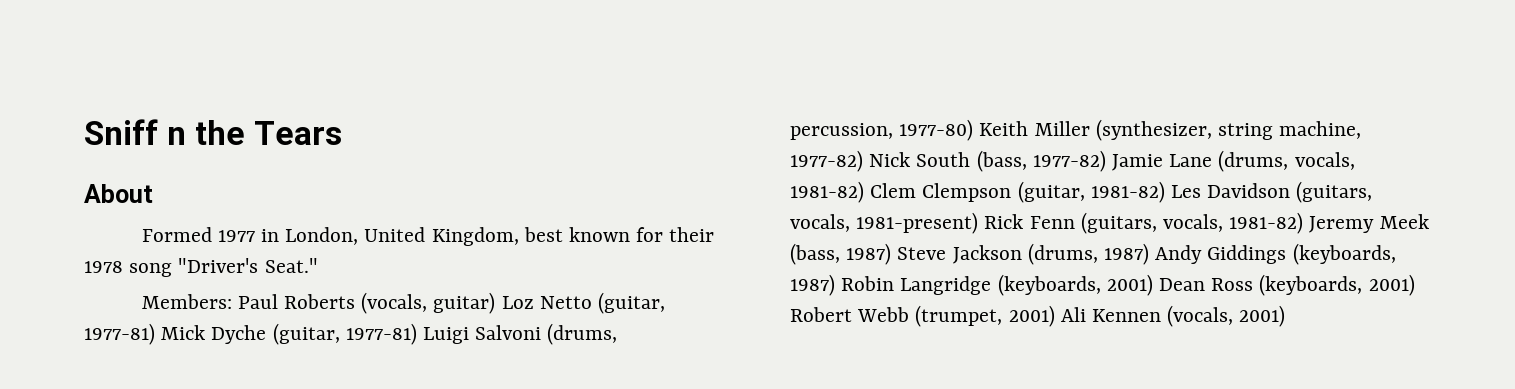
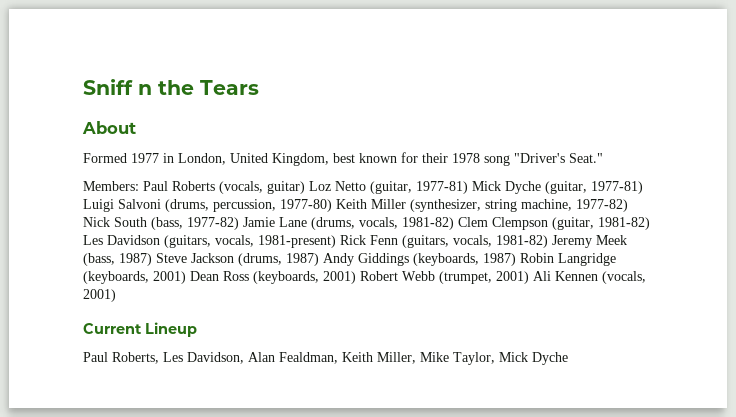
+ Current Lineup
+ Paul Roberts, Les Davidson, Alan Fealdman, Keith Miller, Mike Taylor, Mick Dyche

